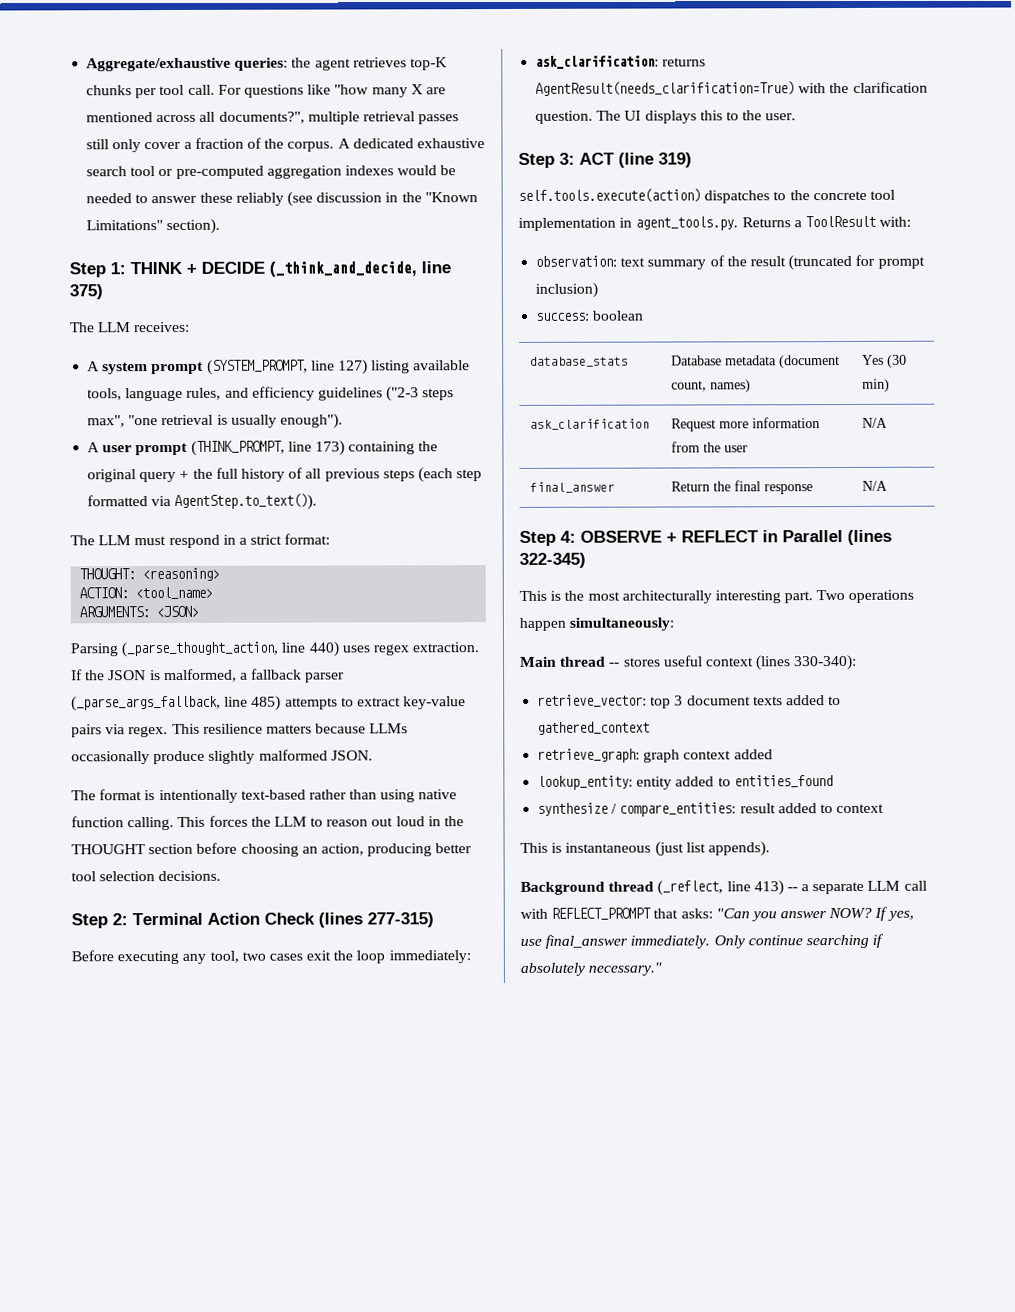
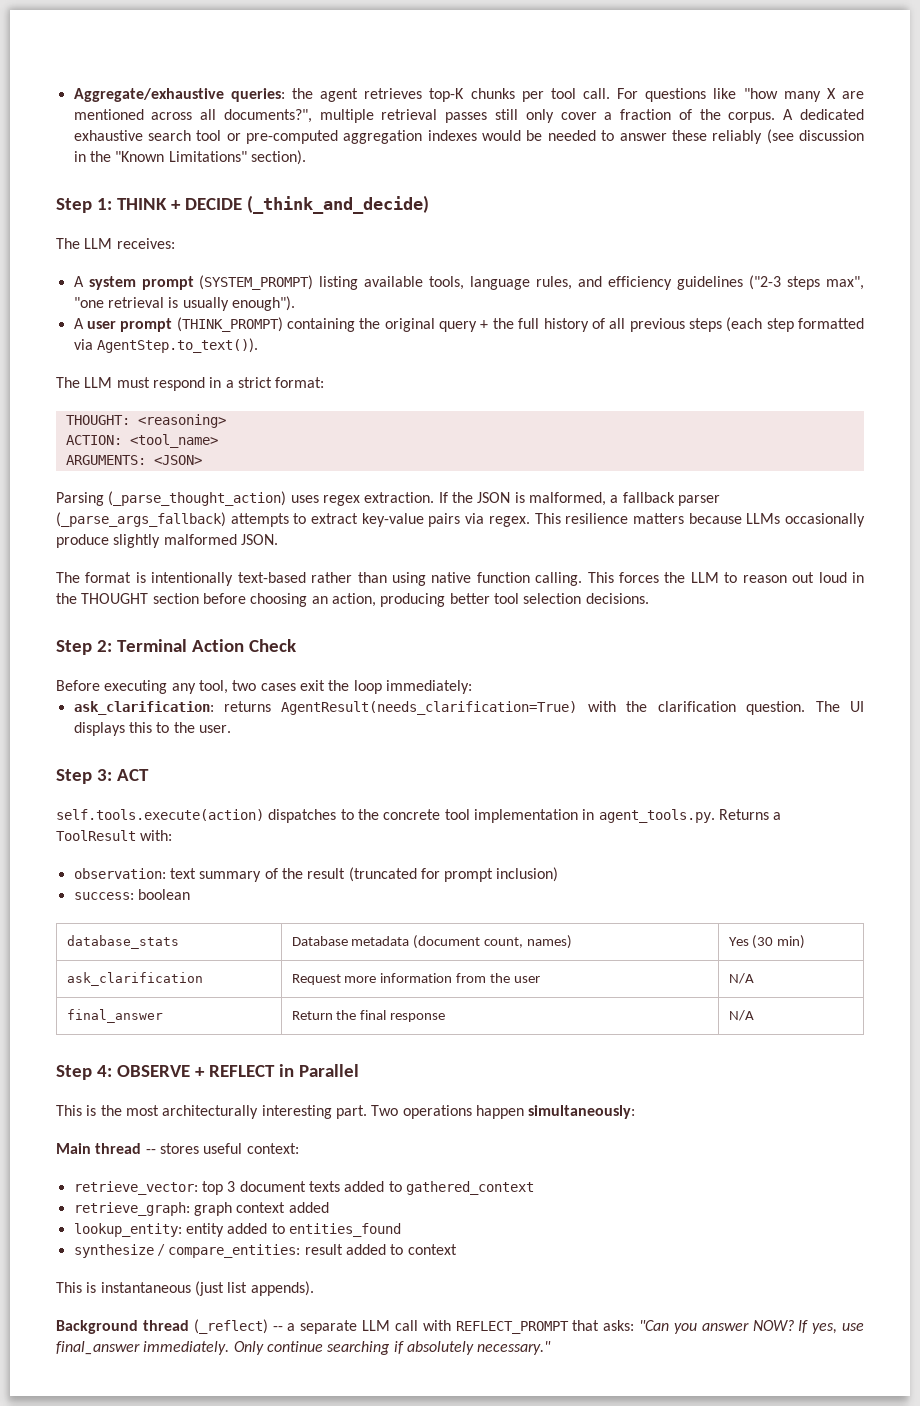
- Step 1: THINK + DECIDE (_think_and_decide, line 375)
+ Step 1: THINK + DECIDE (_think_and_decide)
- A system prompt (SYSTEM_PROMPT, line 127) listing available tools, language rules, and efficiency guidelines ("2-3 steps max", "one retrieval is usually enough").
+ A system prompt (SYSTEM_PROMPT) listing available tools, language rules, and efficiency guidelines ("2-3 steps max", "one retrieval is usually enough").
- A user prompt (THINK_PROMPT, line 173) containing the original query + the full history of all previous steps (each step formatted via AgentStep.to_text()).
+ A user prompt (THINK_PROMPT) containing the original query + the full history of all previous steps (each step formatted via AgentStep.to_text()).
- Parsing (_parse_thought_action, line 440) uses regex extraction.
+ Parsing (_parse_thought_action) uses regex extraction.
- If the JSON is malformed, a fallback parser (_parse_args_fallback, line 485) attempts to extract key-value pairs via regex.
+ If the JSON is malformed, a fallback parser (_parse_args_fallback) attempts to extract key-value pairs via regex.
- Step 2: Terminal Action Check (lines 277-315)
+ Step 2: Terminal Action Check
- Step 3: ACT (line 319)
+ Step 3: ACT
- Step 4: OBSERVE + REFLECT in Parallel (lines 322-345)
+ Step 4: OBSERVE + REFLECT in Parallel
- Main thread -- stores useful context (lines 330-340):
+ Main thread -- stores useful context:
- Background thread (_reflect, line 413) -- a separate LLM call with REFLECT_PROMPT that asks: "Can you answer NOW?
+ Background thread (_reflect) -- a separate LLM call with REFLECT_PROMPT that asks: "Can you answer NOW?

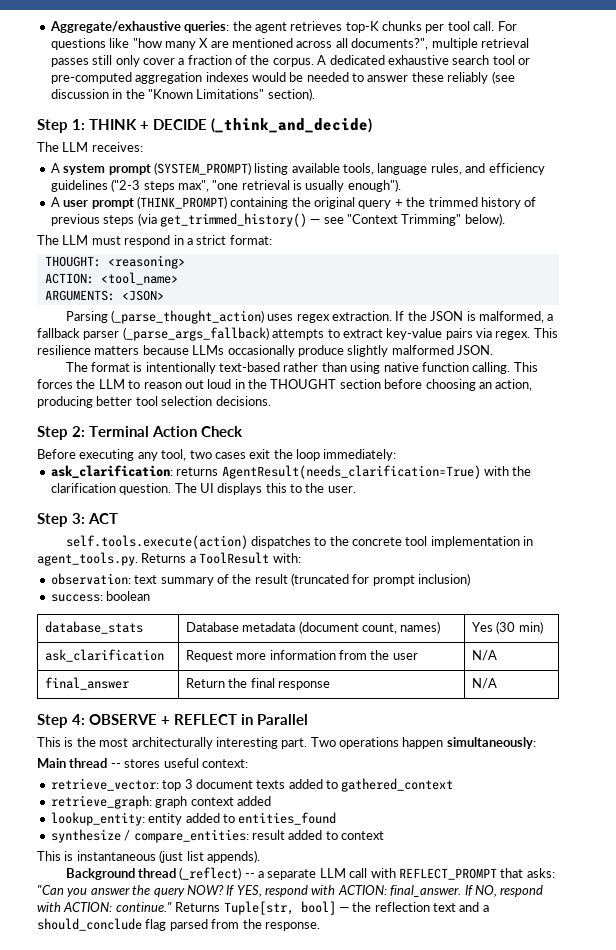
- A user prompt (THINK_PROMPT) containing the original query + the full history of all previous steps (each step formatted via AgentStep.to_text()).
+ A user prompt (THINK_PROMPT) containing the original query + the trimmed history of previous steps (via get_trimmed_history() — see "Context Trimming" below).
- Background thread (_reflect) -- a separate LLM call with REFLECT_PROMPT that asks: "Can you answer NOW? If yes, use final_answer immediately. Only continue searching if absolutely necessary."
+ Background thread (_reflect) -- a separate LLM call with REFLECT_PROMPT that asks: "Can you answer the query NOW? If YES, respond with ACTION: final_answer. If NO, respond with ACTION: continue." Returns Tuple[str, bool] — the reflection text and a should_conclude flag parsed from the response.

